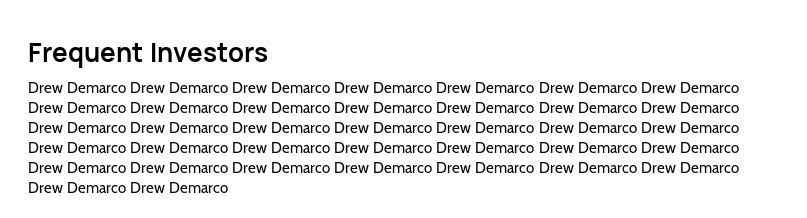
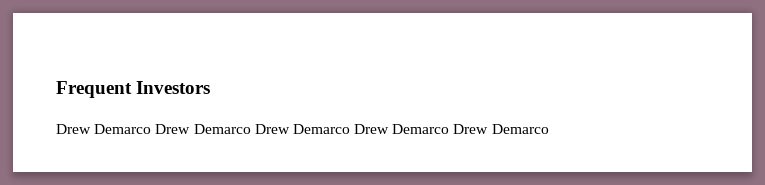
- Drew Demarco Drew Demarco Drew Demarco Drew Demarco Drew Demarco Drew Demarco Drew Demarco Drew Demarco Drew Demarco Drew Demarco Drew Demarco Drew Demarco Drew Demarco Drew Demarco Drew Demarco Drew Demarco Drew Demarco Drew Demarco Drew Demarco Drew Demarco Drew Demarco Drew Demarco Drew Demarco Drew Demarco Drew Demarco Drew Demarco Drew Demarco Drew Demarco Drew Demarco Drew Demarco Drew Demarco Drew Demarco Drew Demarco Drew Demarco Drew Demarco Drew Demarco Drew Demarco
+ Drew Demarco Drew Demarco Drew Demarco Drew Demarco Drew Demarco

